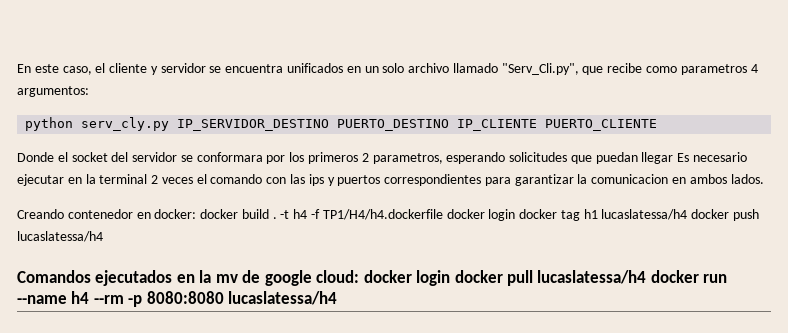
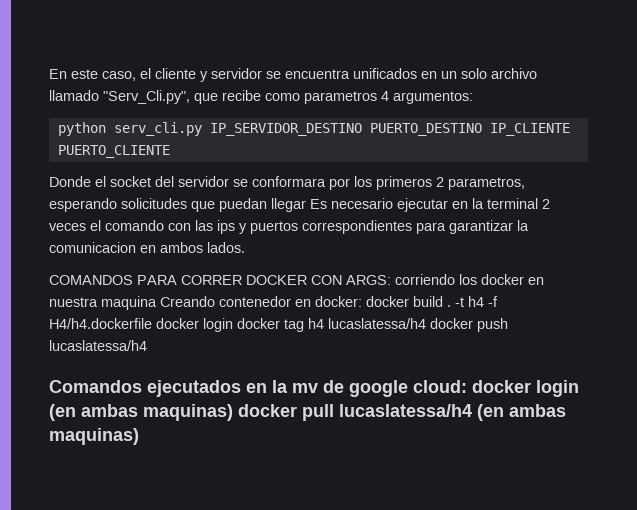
- python serv_cly.py IP_SERVIDOR_DESTINO PUERTO_DESTINO IP_CLIENTE PUERTO_CLIENTE
+ python serv_cli.py IP_SERVIDOR_DESTINO PUERTO_DESTINO IP_CLIENTE PUERTO_CLIENTE
- Creando contenedor en docker: docker build .
+ COMANDOS PARA CORRER DOCKER CON ARGS: corriendo los docker en nuestra maquina Creando contenedor en docker: docker build .
- -t h4 -f TP1/H4/h4.dockerfile docker login docker tag h1 lucaslatessa/h4 docker push lucaslatessa/h4
+ -t h4 -f H4/h4.dockerfile docker login docker tag h4 lucaslatessa/h4 docker push lucaslatessa/h4
- Comandos ejecutados en la mv de google cloud: docker login docker pull lucaslatessa/h4 docker run --name h4 --rm -p 8080:8080 lucaslatessa/h4
+ Comandos ejecutados en la mv de google cloud: docker login (en ambas maquinas) docker pull lucaslatessa/h4 (en ambas maquinas)

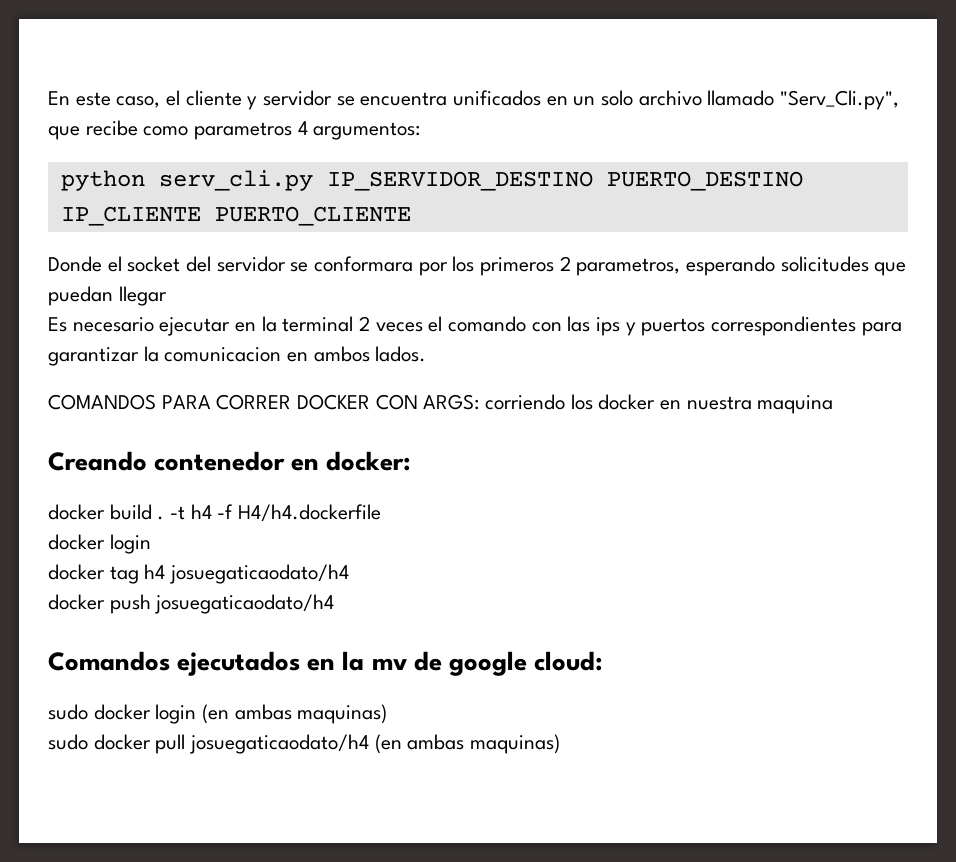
- Donde el socket del servidor se conformara por los primeros 2 parametros, esperando solicitudes que puedan llegar Es necesario ejecutar en la terminal 2 veces el comando con las ips y puertos correspondientes para garantizar la comunicacion en ambos lados.
+ Donde el socket del servidor se conformara por los primeros 2 parametros, esperando solicitudes que puedan llegar
+ Es necesario ejecutar en la terminal 2 veces el comando con las ips y puertos correspondientes para garantizar la comunicacion en ambos lados.
- COMANDOS PARA CORRER DOCKER CON ARGS: corriendo los docker en nuestra maquina Creando contenedor en docker: docker build .
+ COMANDOS PARA CORRER DOCKER CON ARGS: corriendo los docker en nuestra maquina
+ Creando contenedor en docker:
+ docker build .
- -t h4 -f H4/h4.dockerfile docker login docker tag h4 lucaslatessa/h4 docker push lucaslatessa/h4
+ -t h4 -f H4/h4.dockerfile
+ docker login
+ docker tag h4 josuegaticaodato/h4
+ docker push josuegaticaodato/h4
- Comandos ejecutados en la mv de google cloud: docker login (en ambas maquinas) docker pull lucaslatessa/h4 (en ambas maquinas)
+ Comandos ejecutados en la mv de google cloud:
+ sudo docker login (en ambas maquinas)
+ sudo docker pull josuegaticaodato/h4 (en ambas maquinas)

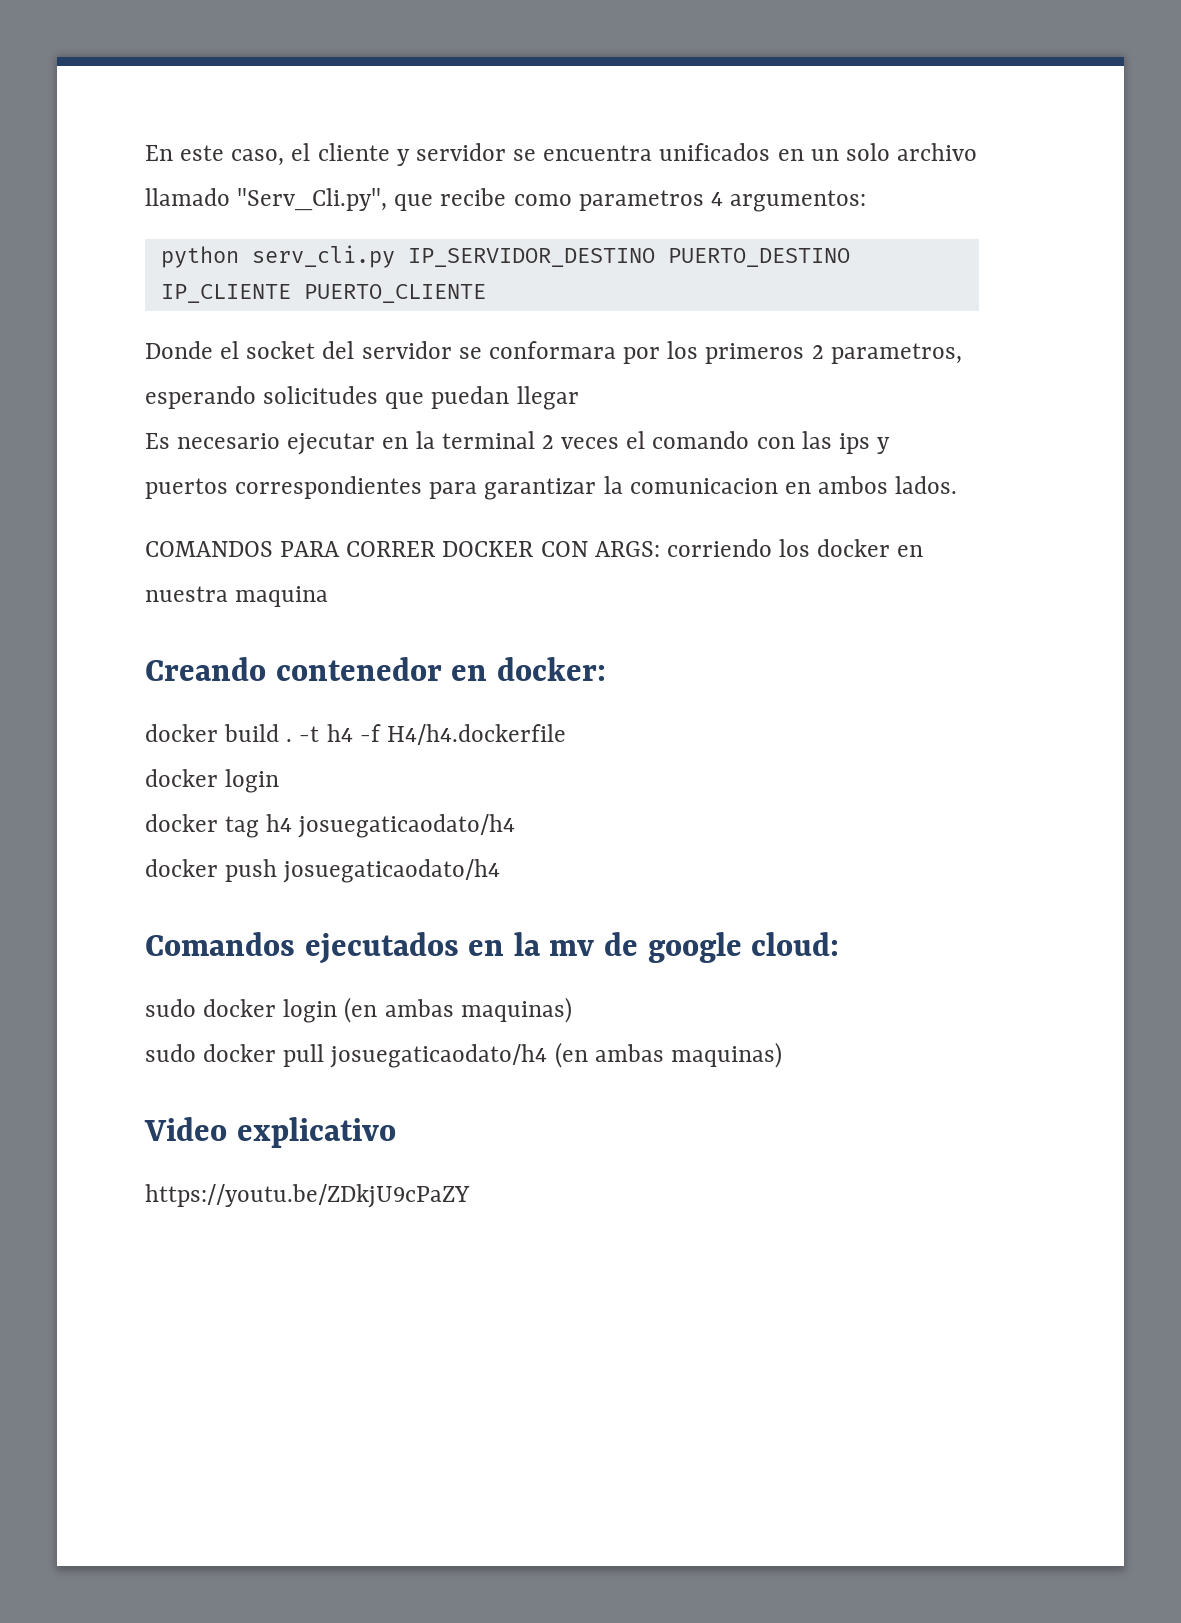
+ Video explicativo
+ https://youtu.be/ZDkjU9cPaZY

